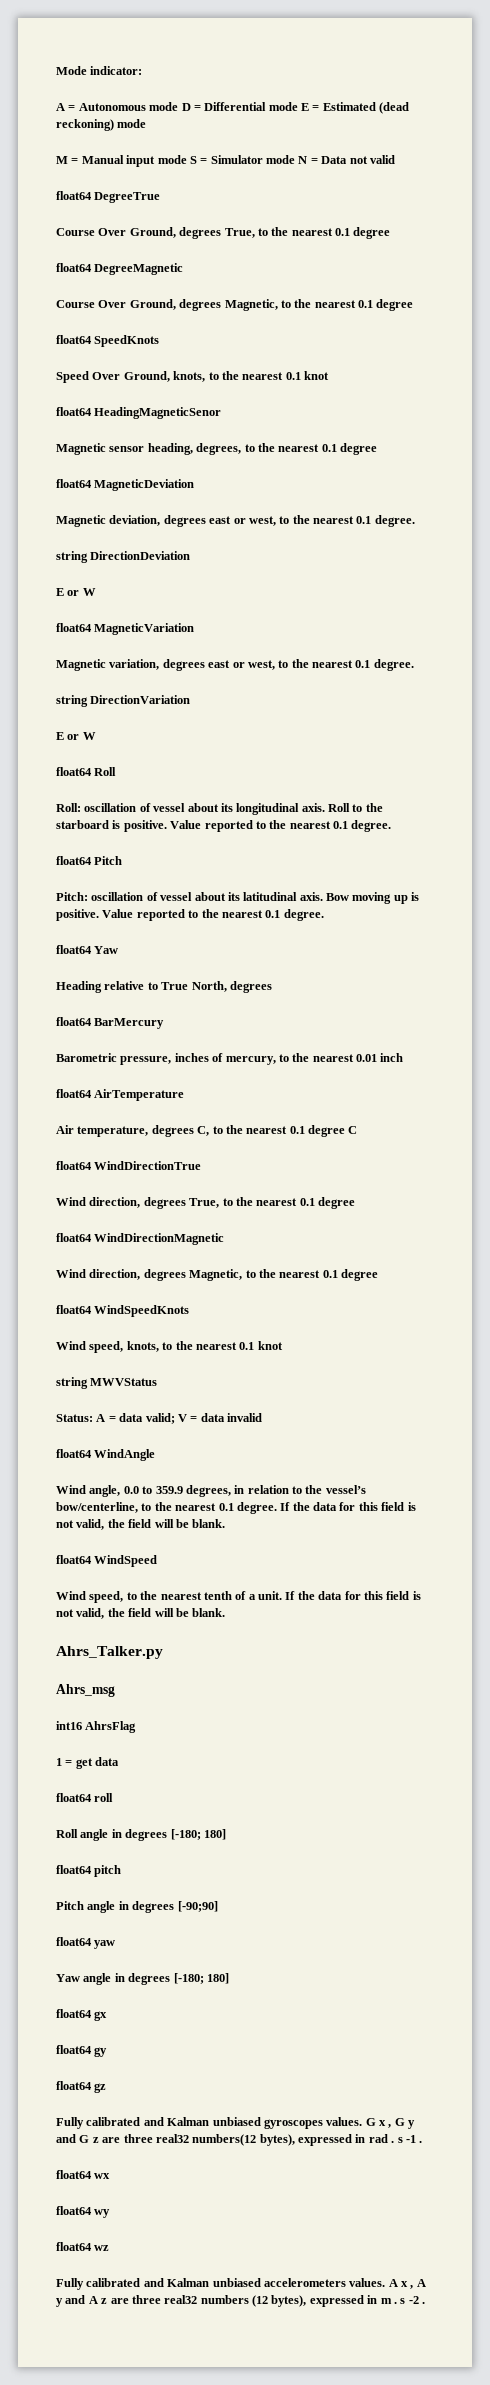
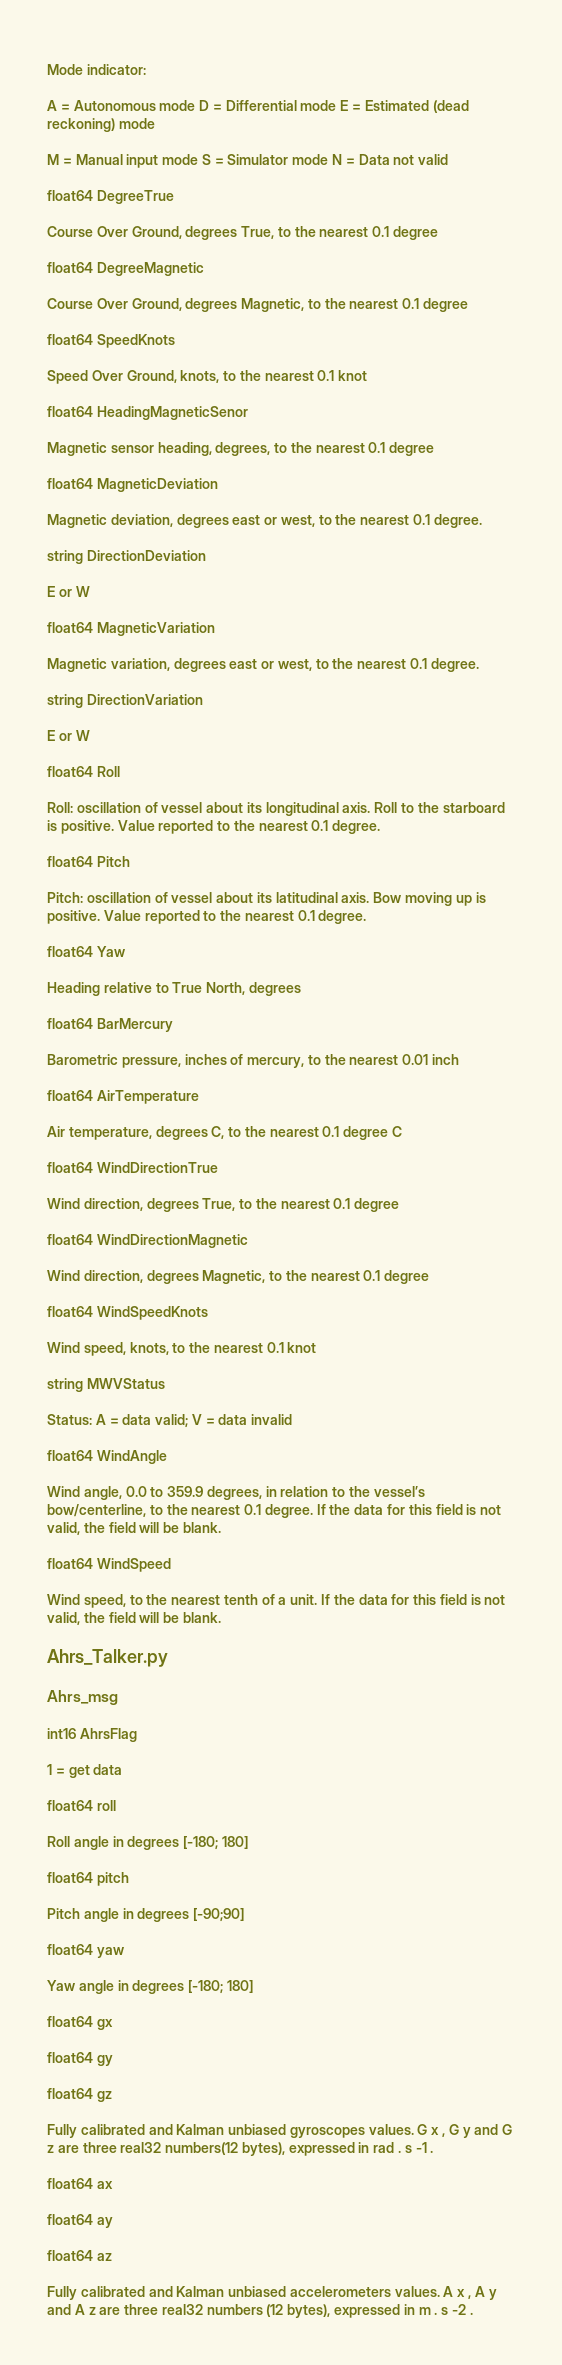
- float64 wx
- float64 wy
- float64 wz
+ float64 ax
+ float64 ay
+ float64 az

